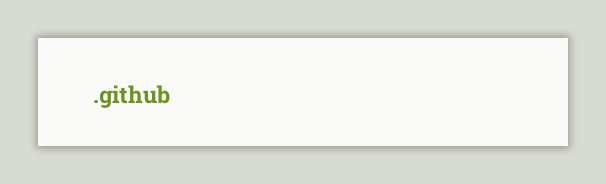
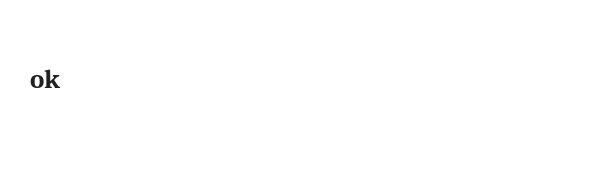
- .github
+ ok

